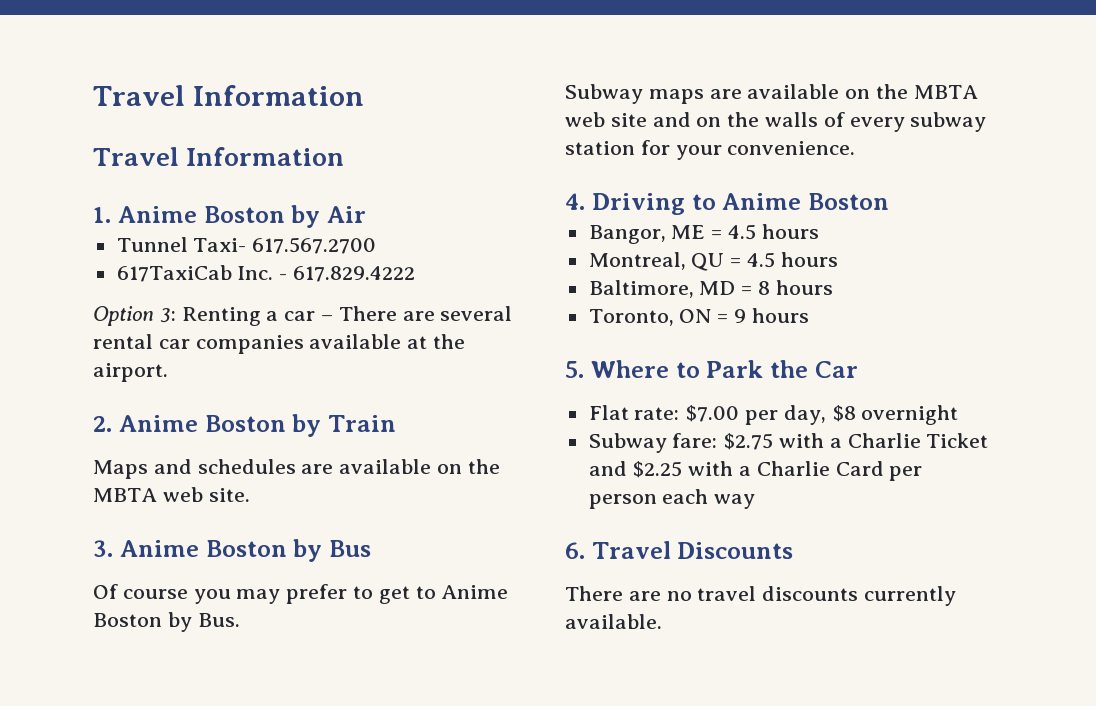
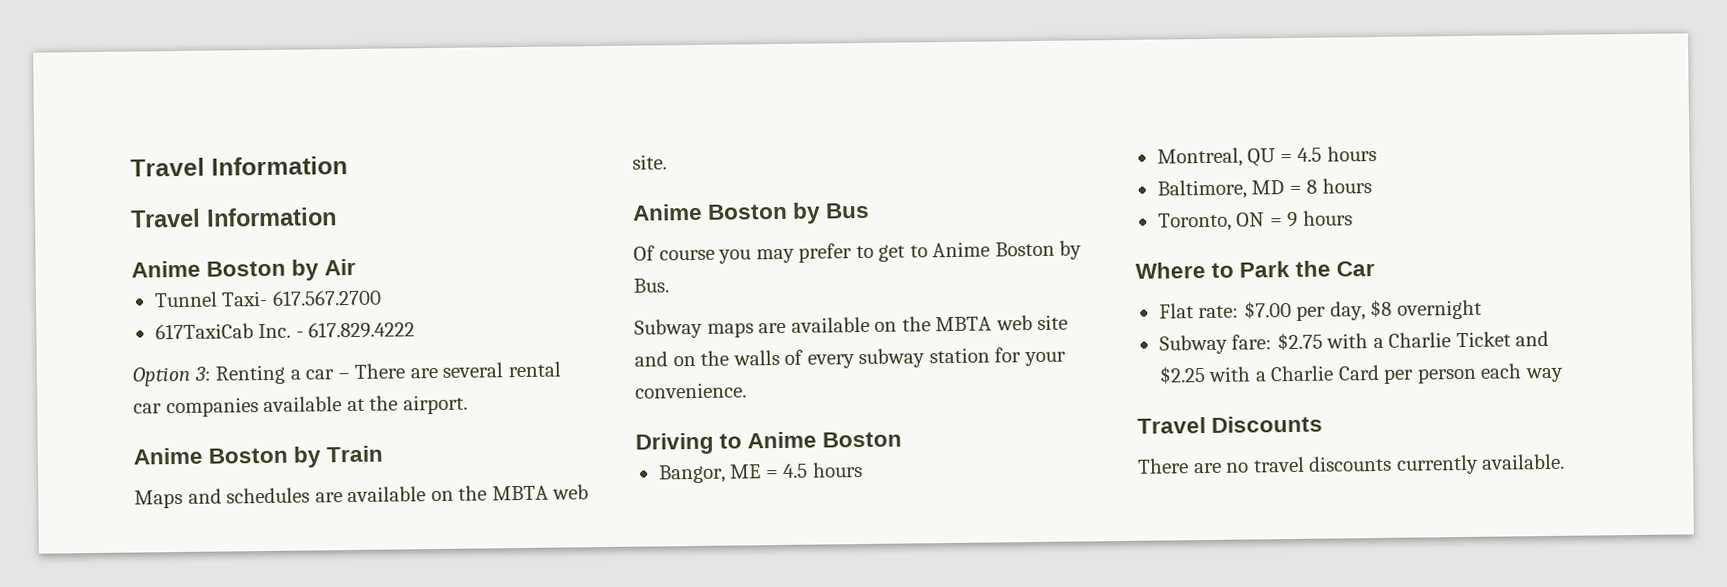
- 1. Anime Boston by Air
+ Anime Boston by Air
- 2. Anime Boston by Train
+ Anime Boston by Train
- 3. Anime Boston by Bus
+ Anime Boston by Bus
- 4. Driving to Anime Boston
+ Driving to Anime Boston
- 5. Where to Park the Car
+ Where to Park the Car
- 6. Travel Discounts
+ Travel Discounts

